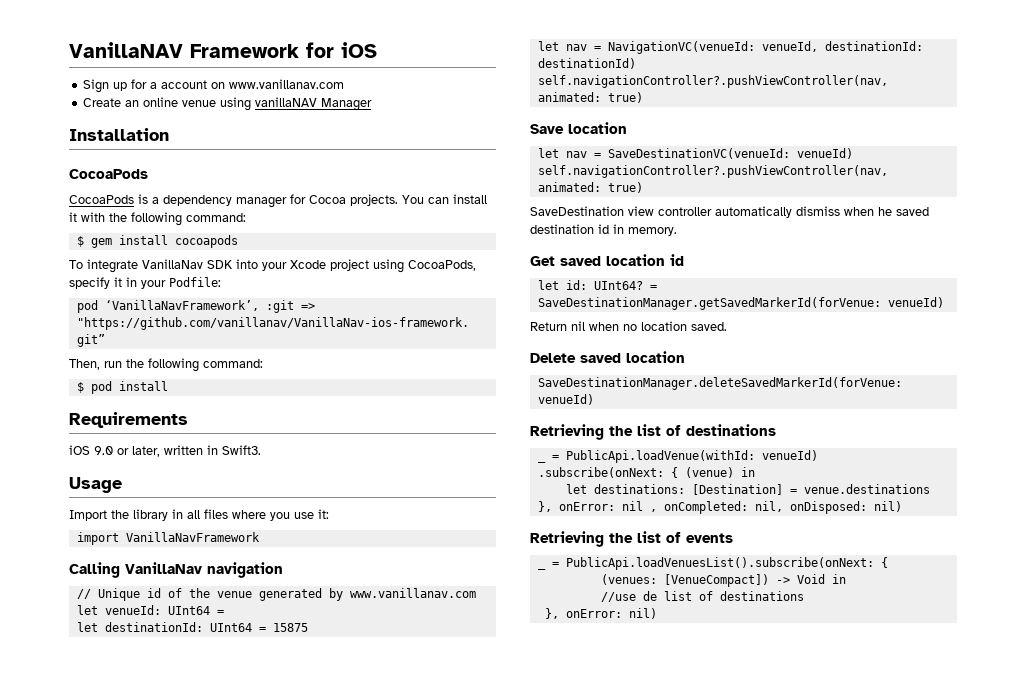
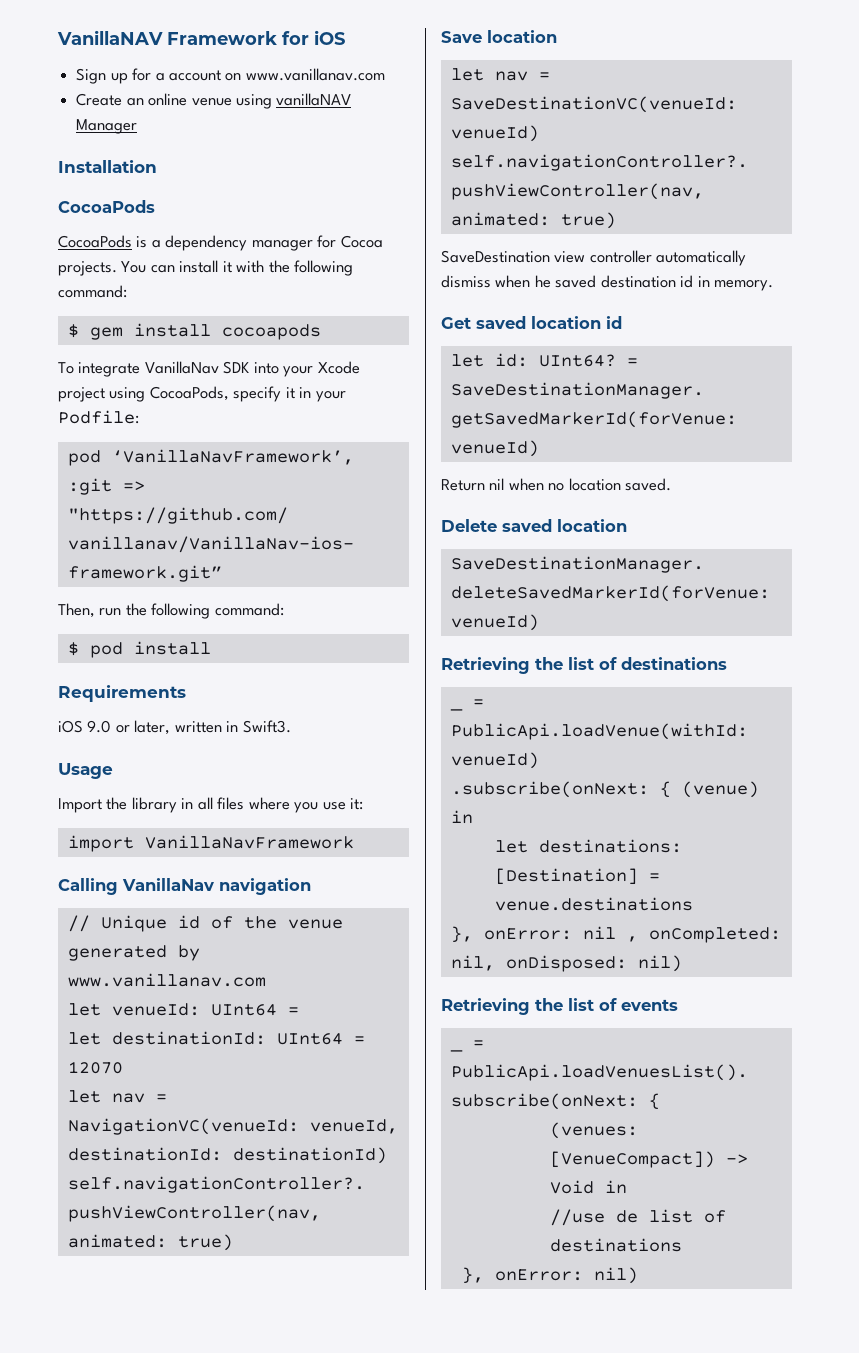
- let destinationId: UInt64 = 15875
+ let destinationId: UInt64 = 12070

